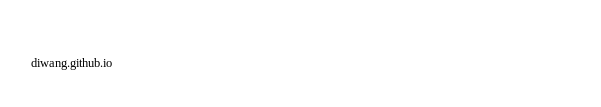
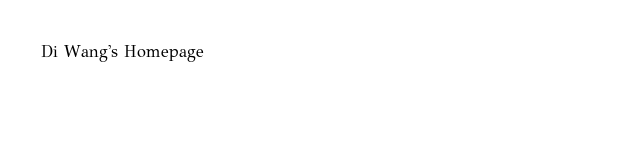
- diwang.github.io
+ Di Wang's Homepage

